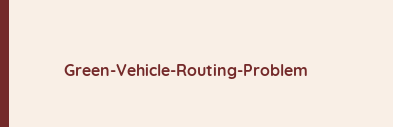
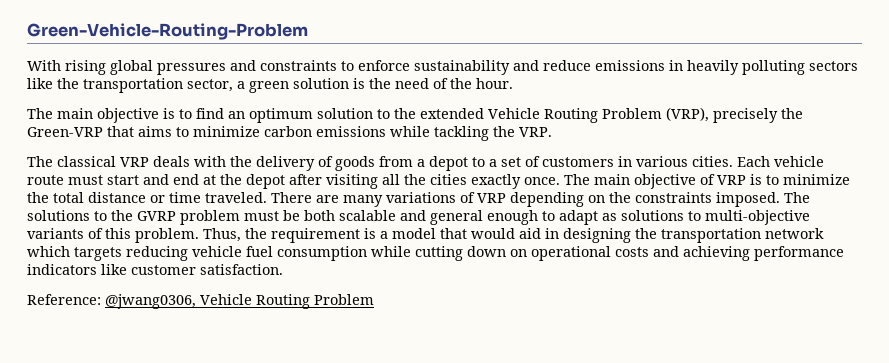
+ With rising global pressures and constraints to enforce sustainability and reduce emissions in heavily polluting sectors like the transportation sector, a green solution is the need of the hour.
+ The main objective is to find an optimum solution to the extended Vehicle Routing Problem (VRP), precisely the Green-VRP that aims to minimize carbon emissions while tackling the VRP.
+ The classical VRP deals with the delivery of goods from a depot to a set of customers in various cities. Each vehicle route must start and end at the depot after visiting all the cities exactly once. The main objective of VRP is to minimize the total distance or time traveled. There are many variations of VRP depending on the constraints imposed. The solutions to the GVRP problem must be both scalable and general enough to adapt as solutions to multi-objective variants of this problem. Thus, the requirement is a model that would aid in designing the transportation network which targets reducing vehicle fuel consumption while cutting down on operational costs and achieving performance indicators like customer satisfaction.
+ Reference: @jwang0306, Vehicle Routing Problem

